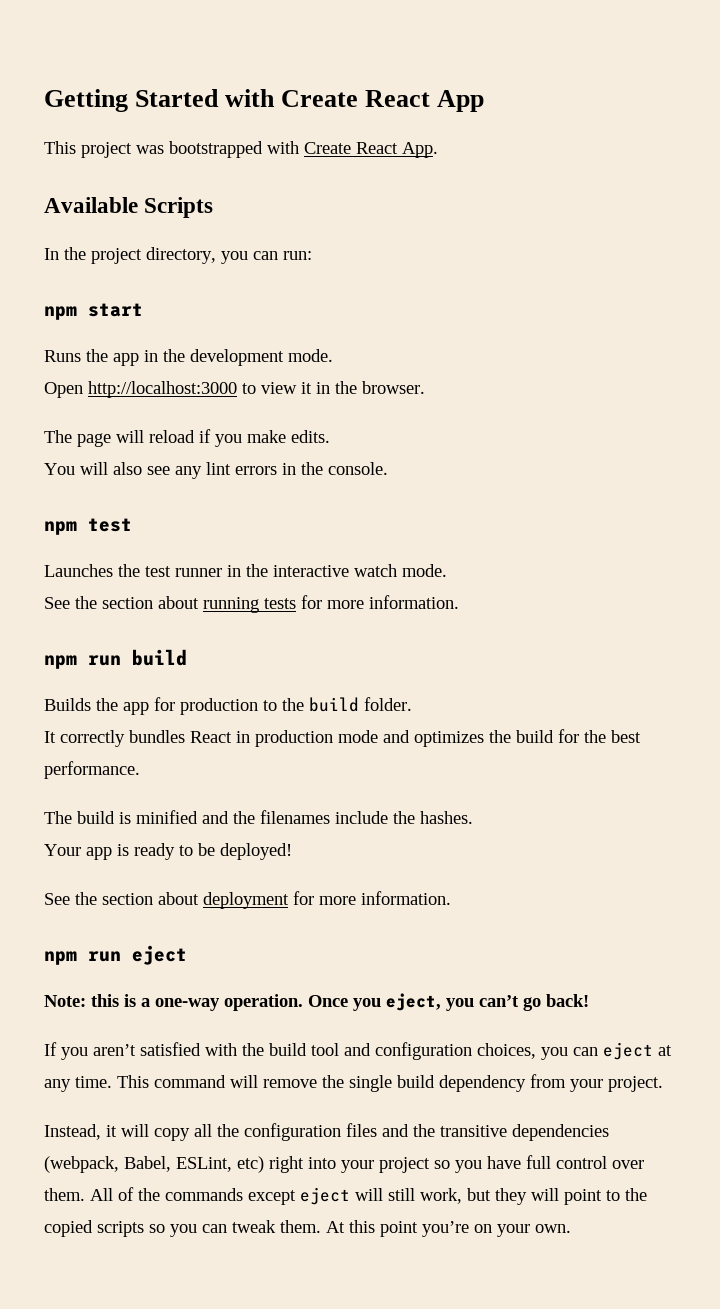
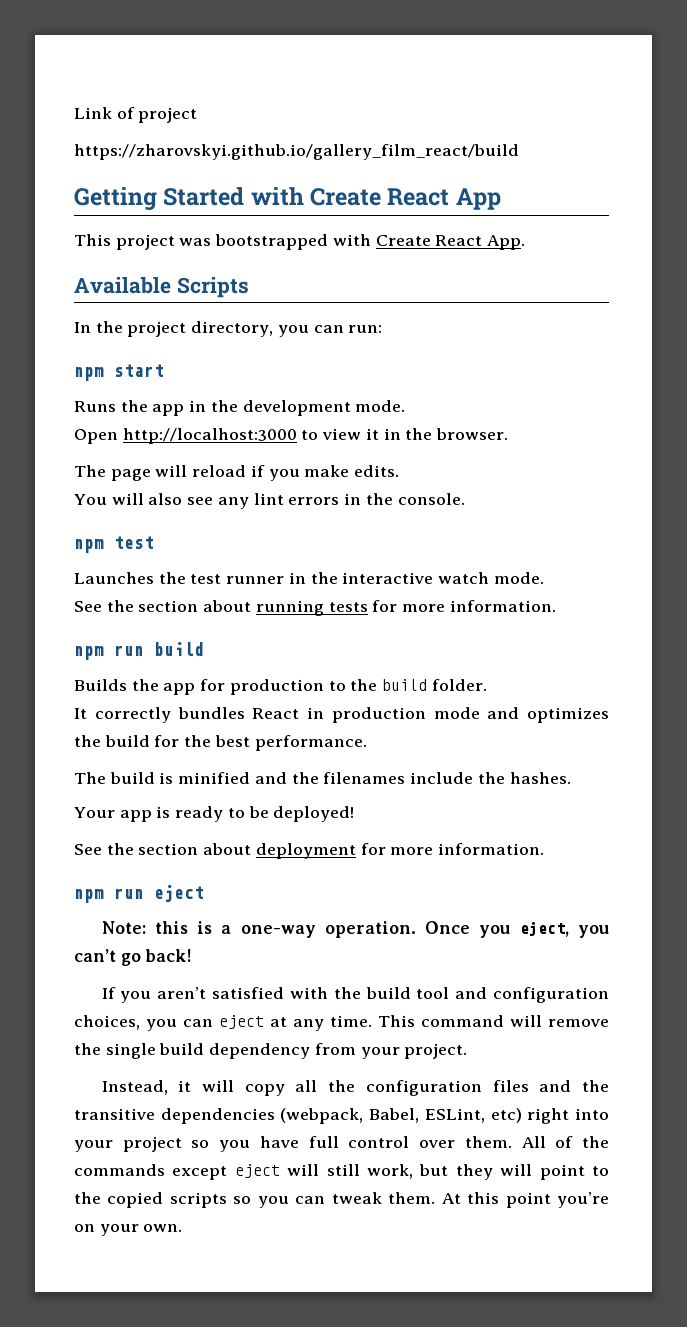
+ Link of project
+ https://zharovskyi.github.io/gallery_film_react/build

